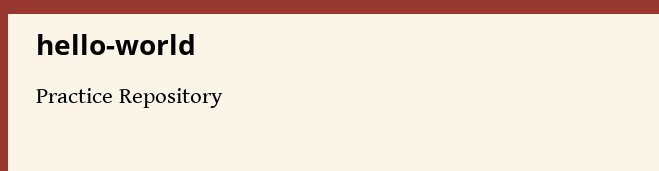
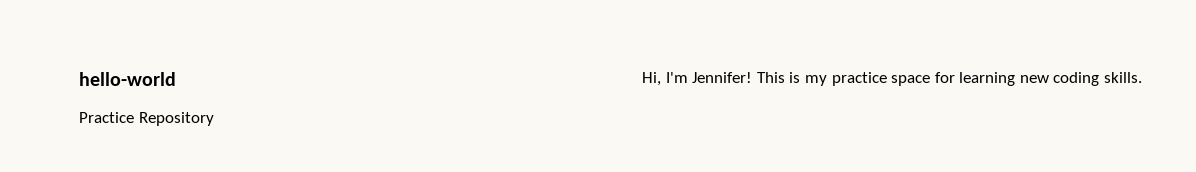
+ Hi, I'm Jennifer! This is my practice space for learning new coding skills.

